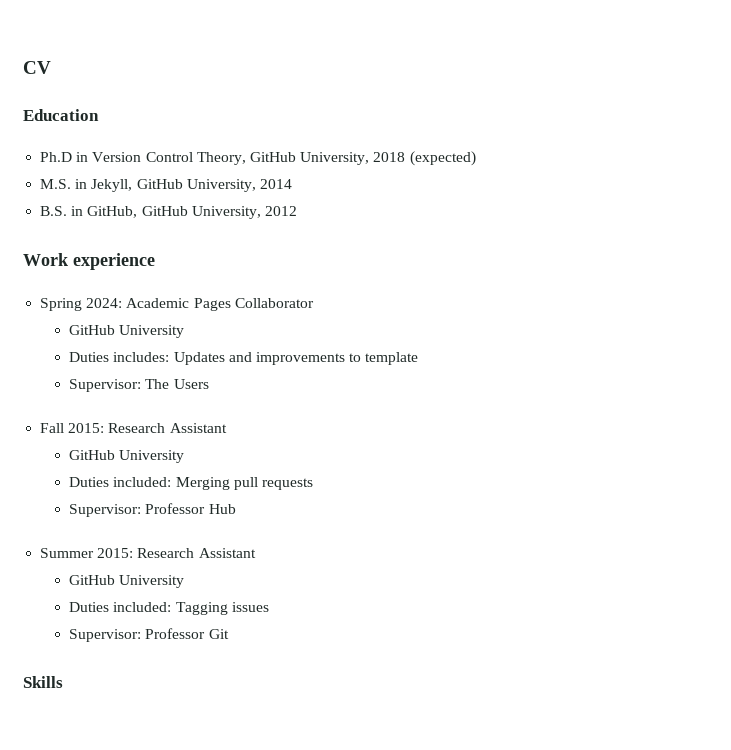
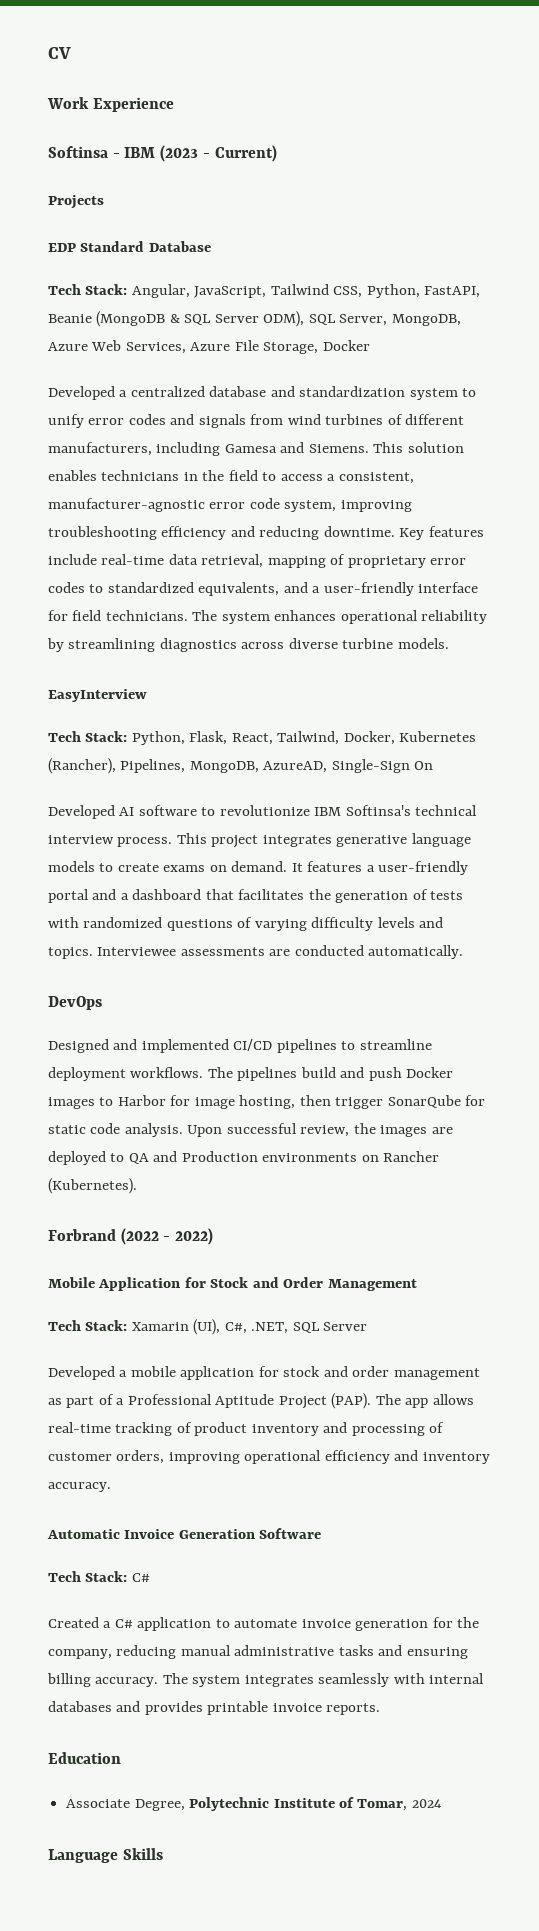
+ Work Experience
+ Softinsa - IBM (2023 - Current)
+ Projects
+ EDP Standard Database
+ Tech Stack: Angular, JavaScript, Tailwind CSS, Python, FastAPI, Beanie (MongoDB & SQL Server ODM), SQL Server, MongoDB, Azure Web Services, Azure File Storage, Docker
+ Developed a centralized database and standardization system to unify error codes and signals from wind turbines of different manufacturers, including Gamesa and Siemens. This solution enables technicians in the field to access a consistent, manufacturer-agnostic error code system, improving troubleshooting efficiency and reducing downtime. Key features include real-time data retrieval, mapping of proprietary error codes to standardized equivalents, and a user-friendly interface for field technicians. The system enhances operational reliability by streamlining diagnostics across diverse turbine models.
+ EasyInterview
+ Tech Stack: Python, Flask, React, Tailwind, Docker, Kubernetes (Rancher), Pipelines, MongoDB, AzureAD, Single-Sign On
+ Developed AI software to revolutionize IBM Softinsa's technical interview process. This project integrates generative language models to create exams on demand. It features a user-friendly portal and a dashboard that facilitates the generation of tests with randomized questions of varying difficulty levels and topics. Interviewee assessments are conducted automatically.
+ DevOps
+ Designed and implemented CI/CD pipelines to streamline deployment workflows. The pipelines build and push Docker images to Harbor for image hosting, then trigger SonarQube for static code analysis. Upon successful review, the images are deployed to QA and Production environments on Rancher (Kubernetes).
+ Forbrand (2022 - 2022)
+ Mobile Application for Stock and Order Management
+ Tech Stack: Xamarin (UI), C#, .NET, SQL Server
+ Developed a mobile application for stock and order management as part of a Professional Aptitude Project (PAP). The app allows real-time tracking of product inventory and processing of customer orders, improving operational efficiency and inventory accuracy.
+ Automatic Invoice Generation Software
+ Tech Stack: C#
+ Created a C# application to automate invoice generation for the company, reducing manual administrative tasks and ensuring billing accuracy. The system integrates seamlessly with internal databases and provides printable invoice reports.
  Education
- Ph.D in Version Control Theory, GitHub University, 2018 (expected)
- M.S. in Jekyll, GitHub University, 2014
- B.S. in GitHub, GitHub University, 2012
- Work experience
- Spring 2024: Academic Pages Collaborator
- GitHub University
- Duties includes: Updates and improvements to template
- Supervisor: The Users
- Fall 2015: Research Assistant
- GitHub University
- Duties included: Merging pull requests
- Supervisor: Professor Hub
- Summer 2015: Research Assistant
- GitHub University
- Duties included: Tagging issues
- Supervisor: Professor Git
- Skills
+ Associate Degree, Polytechnic Institute of Tomar, 2024
+ Language Skills

